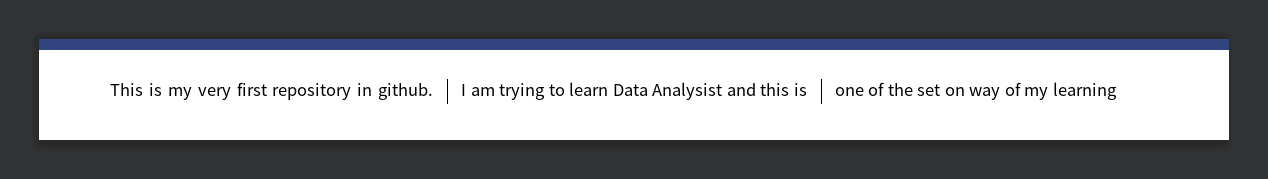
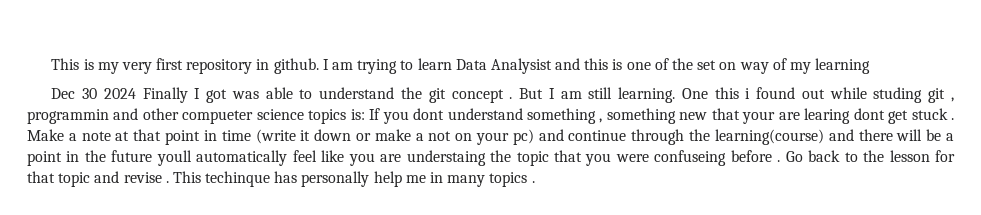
+ Dec 30 2024 Finally I got was able to understand the git concept . But I am still learning. One this i found out while studing git , programmin and other compueter science topics is: If you dont understand something , something new that your are learing dont get stuck . Make a note at that point in time (write it down or make a not on your pc) and continue through the learning(course) and there will be a point in the future youll automatically feel like you are understaing the topic that you were confuseing before . Go back to the lesson for that topic and revise . This techinque has personally help me in many topics .

